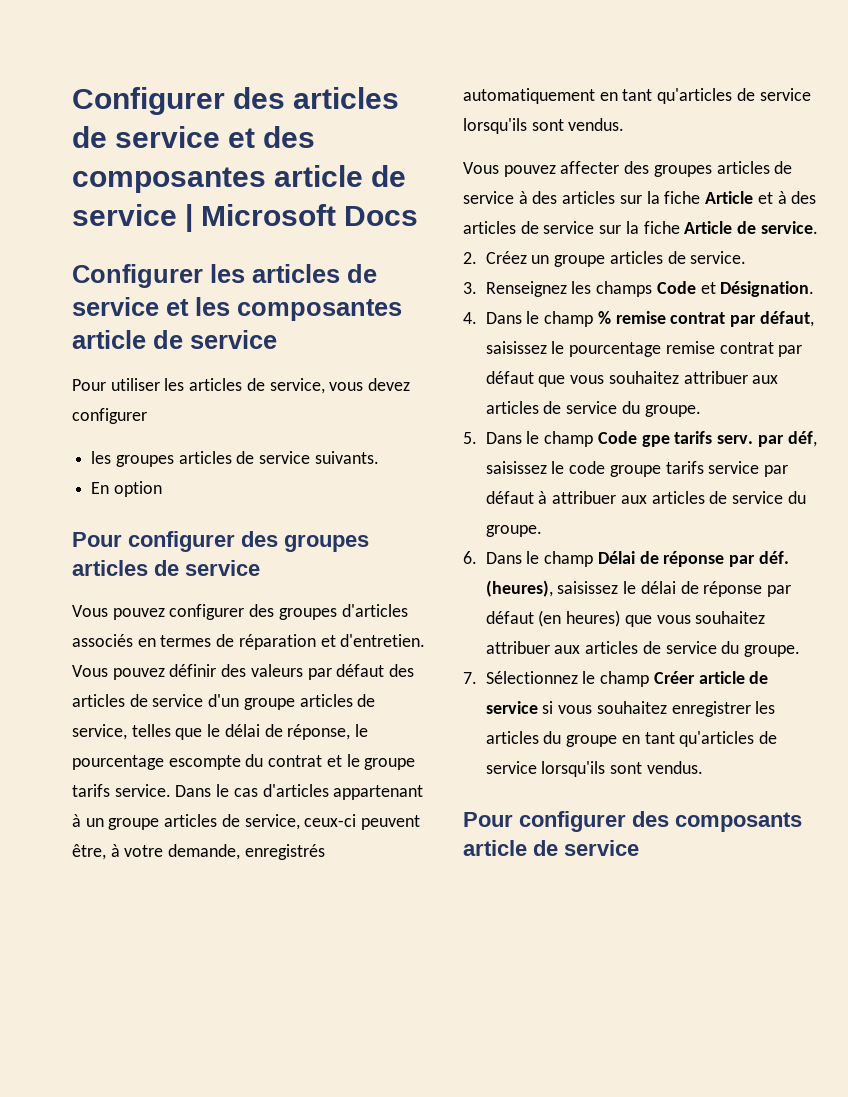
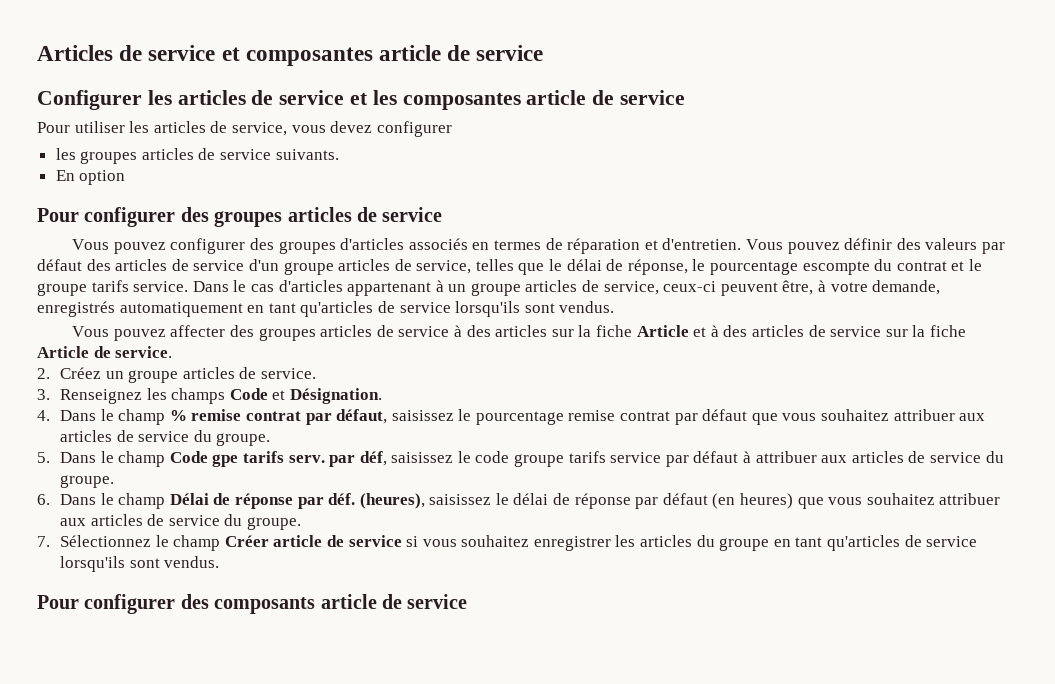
- Configurer des articles de service et des composantes article de service | Microsoft Docs
+ Articles de service et composantes article de service

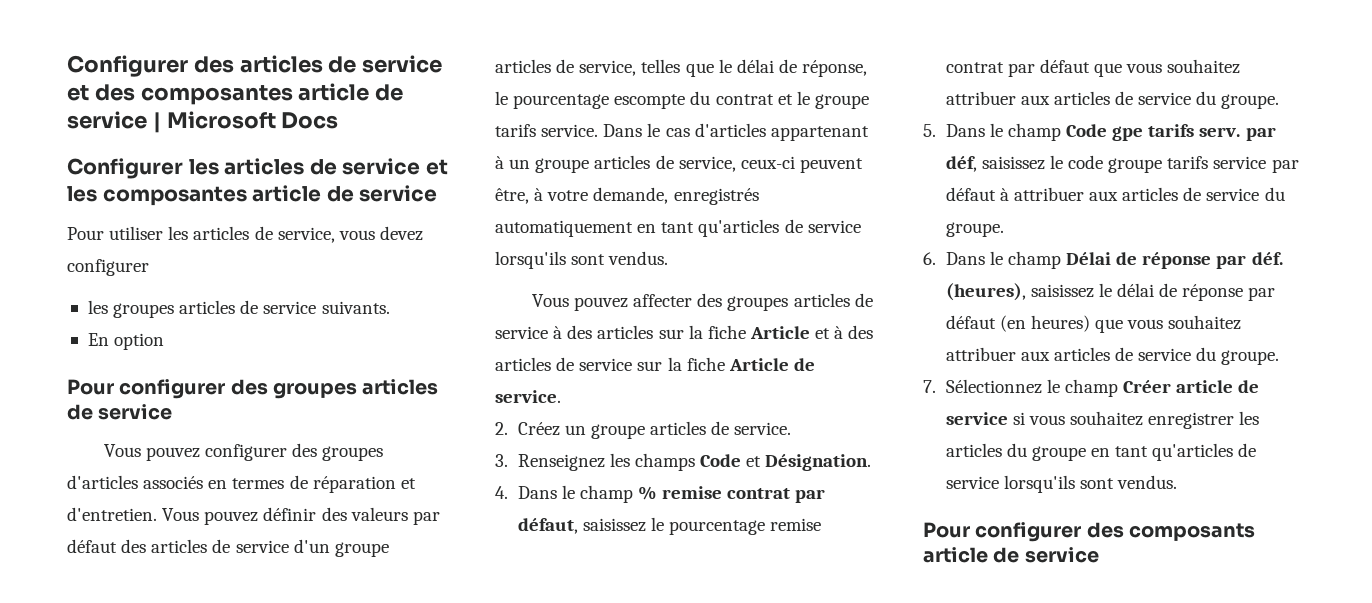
- Articles de service et composantes article de service
+ Configurer des articles de service et des composantes article de service | Microsoft Docs

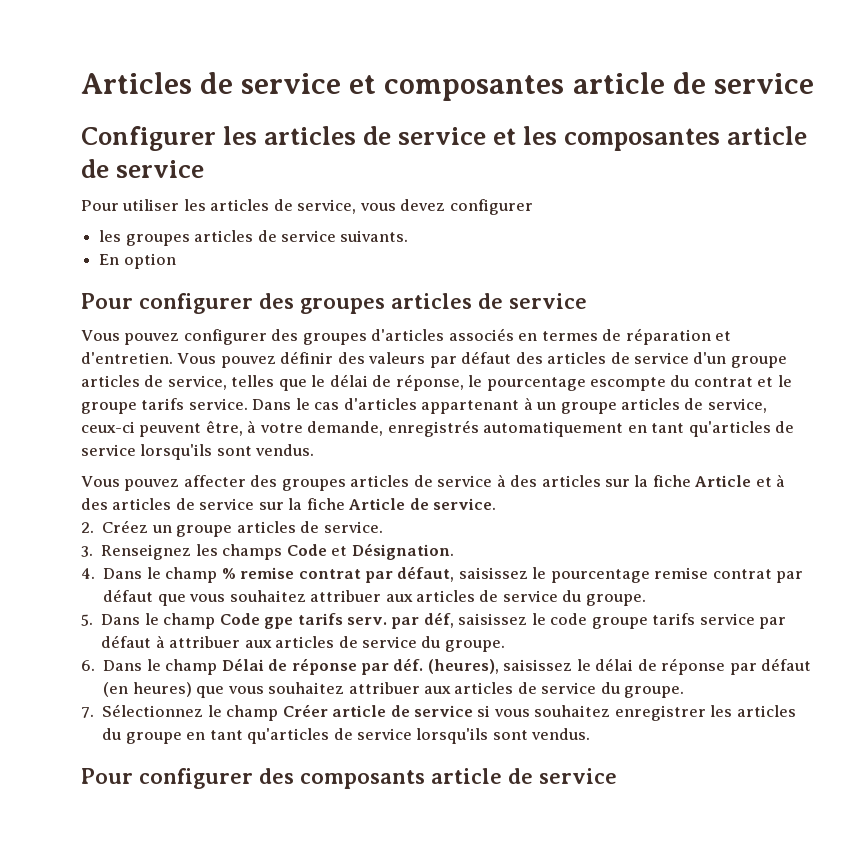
- Configurer des articles de service et des composantes article de service | Microsoft Docs
+ Articles de service et composantes article de service

